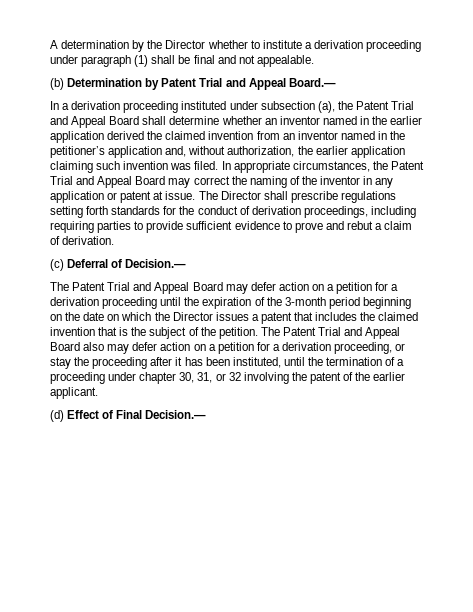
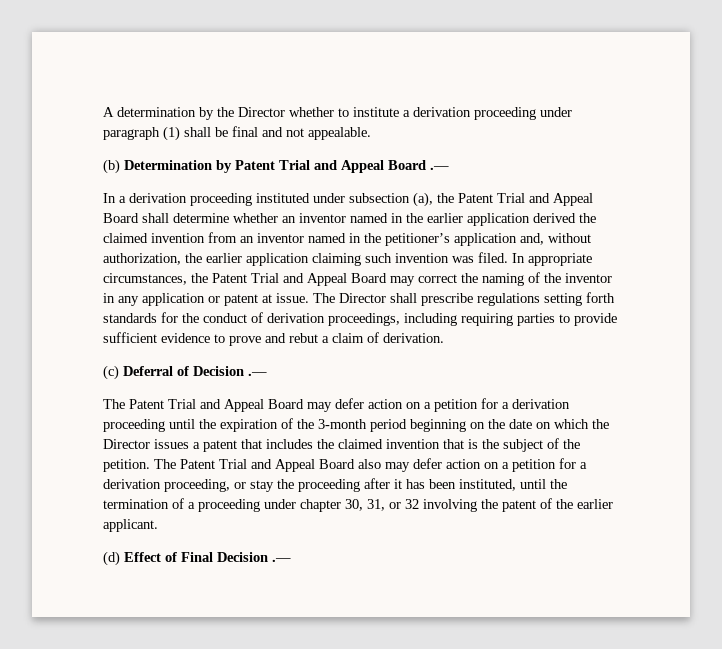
- (b) Determination by Patent Trial and Appeal Board.—
+ (b) Determination by Patent Trial and Appeal Board .—
- (c) Deferral of Decision.—
+ (c) Deferral of Decision .—
- (d) Effect of Final Decision.—
+ (d) Effect of Final Decision .—

